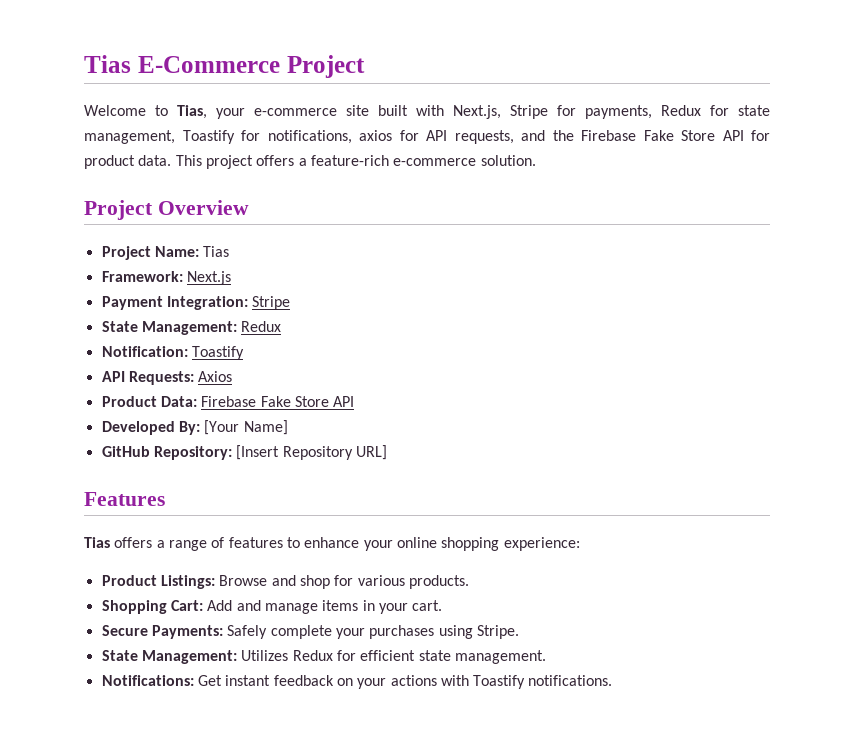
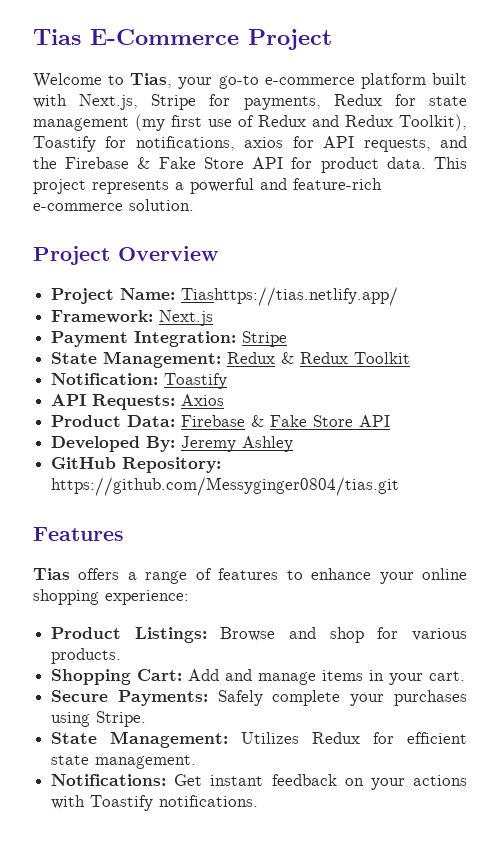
- Welcome to Tias, your e-commerce site built with Next.js, Stripe for payments, Redux for state management, Toastify for notifications, axios for API requests, and the Firebase Fake Store API for product data.
+ Welcome to Tias, your go-to e-commerce platform built with Next.js, Stripe for payments, Redux for state management (my first use of Redux and Redux Toolkit), Toastify for notifications, axios for API requests, and the Firebase & Fake Store API for product data.
- This project offers a feature-rich e-commerce solution.
+ This project represents a powerful and feature-rich e-commerce solution.
- Project Name: Tias
+ Project Name: Tiashttps://tias.netlify.app/
- State Management: Redux
+ State Management: Redux & Redux Toolkit
- Product Data: Firebase Fake Store API
+ Product Data: Firebase & Fake Store API
- Developed By: [Your Name]
+ Developed By: Jeremy Ashley
- GitHub Repository: [Insert Repository URL]
+ GitHub Repository: https://github.com/Messyginger0804/tias.git

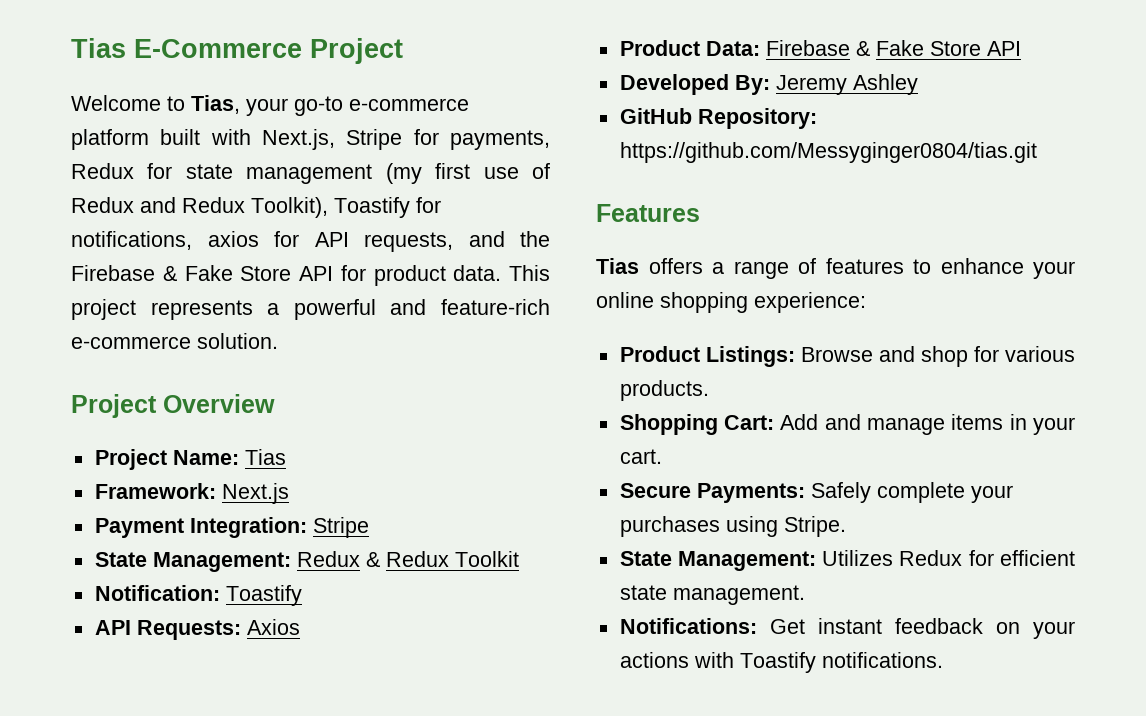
- Project Name: Tiashttps://tias.netlify.app/
+ Project Name: Tias

